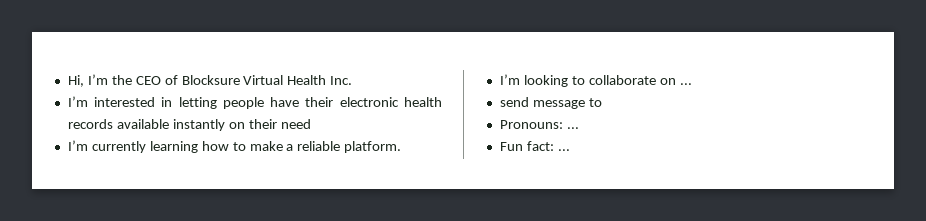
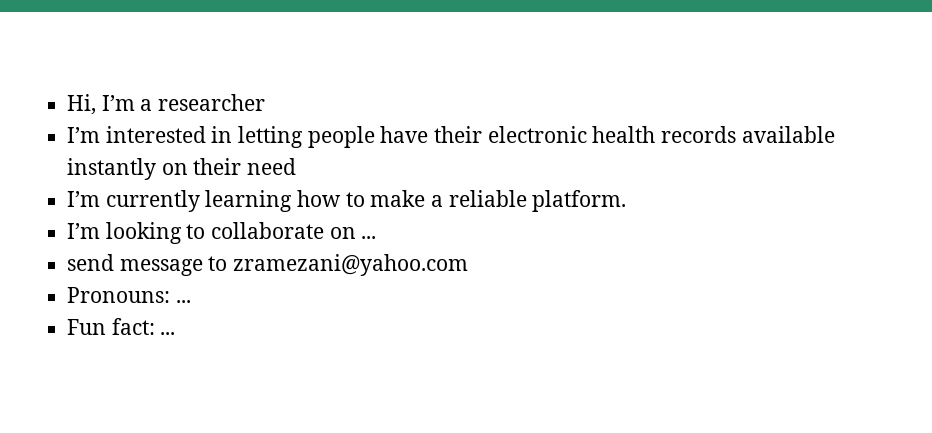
- Hi, I’m the CEO of Blocksure Virtual Health Inc.
+ Hi, I’m a researcher
- send message to
+ send message to zramezani@yahoo.com

